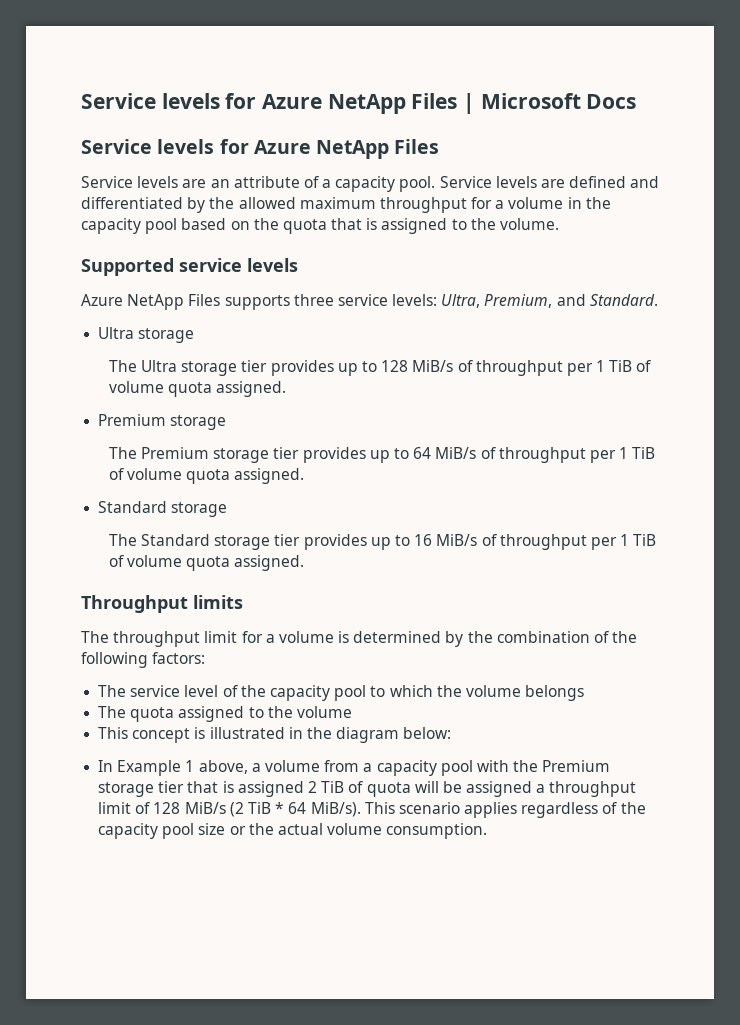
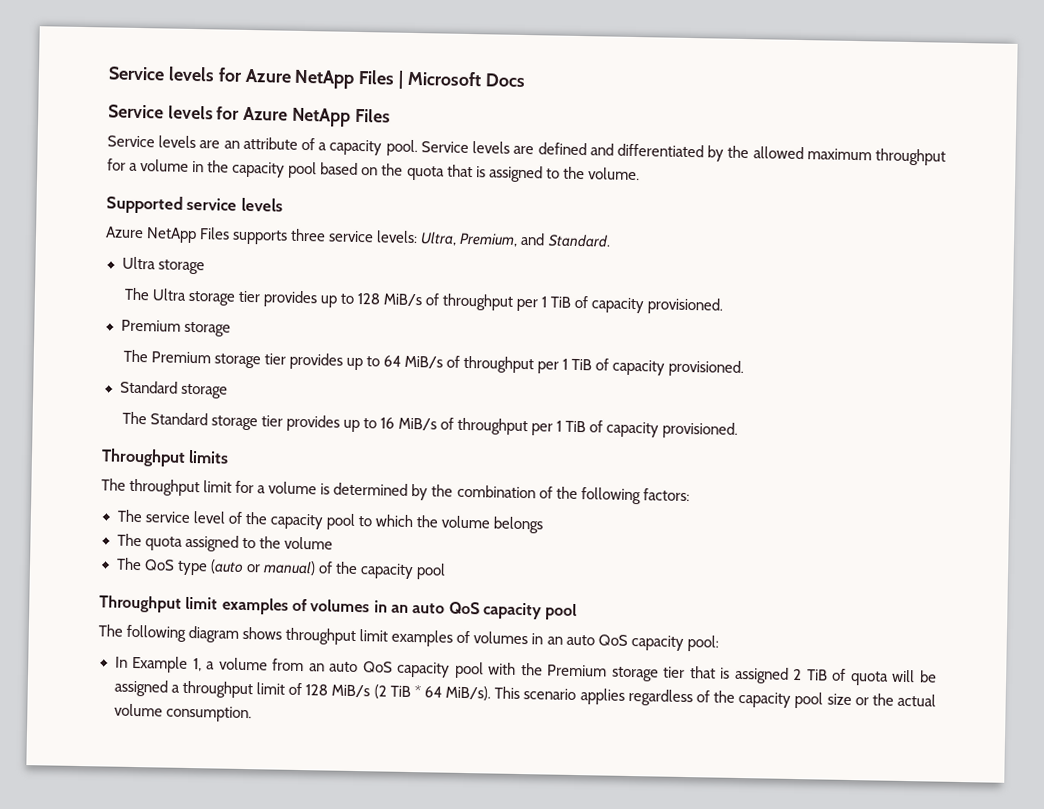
- The Ultra storage tier provides up to 128 MiB/s of throughput per 1 TiB of volume quota assigned.
+ The Ultra storage tier provides up to 128 MiB/s of throughput per 1 TiB of capacity provisioned.
- The Premium storage tier provides up to 64 MiB/s of throughput per 1 TiB of volume quota assigned.
+ The Premium storage tier provides up to 64 MiB/s of throughput per 1 TiB of capacity provisioned.
- The Standard storage tier provides up to 16 MiB/s of throughput per 1 TiB of volume quota assigned.
+ The Standard storage tier provides up to 16 MiB/s of throughput per 1 TiB of capacity provisioned.
- This concept is illustrated in the diagram below:
+ The QoS type (auto or manual) of the capacity pool
+ Throughput limit examples of volumes in an auto QoS capacity pool
+ The following diagram shows throughput limit examples of volumes in an auto QoS capacity pool:
- In Example 1 above, a volume from a capacity pool with the Premium storage tier that is assigned 2 TiB of quota will be assigned a throughput limit of 128 MiB/s (2 TiB * 64 MiB/s).
+ In Example 1, a volume from an auto QoS capacity pool with the Premium storage tier that is assigned 2 TiB of quota will be assigned a throughput limit of 128 MiB/s (2 TiB * 64 MiB/s).

